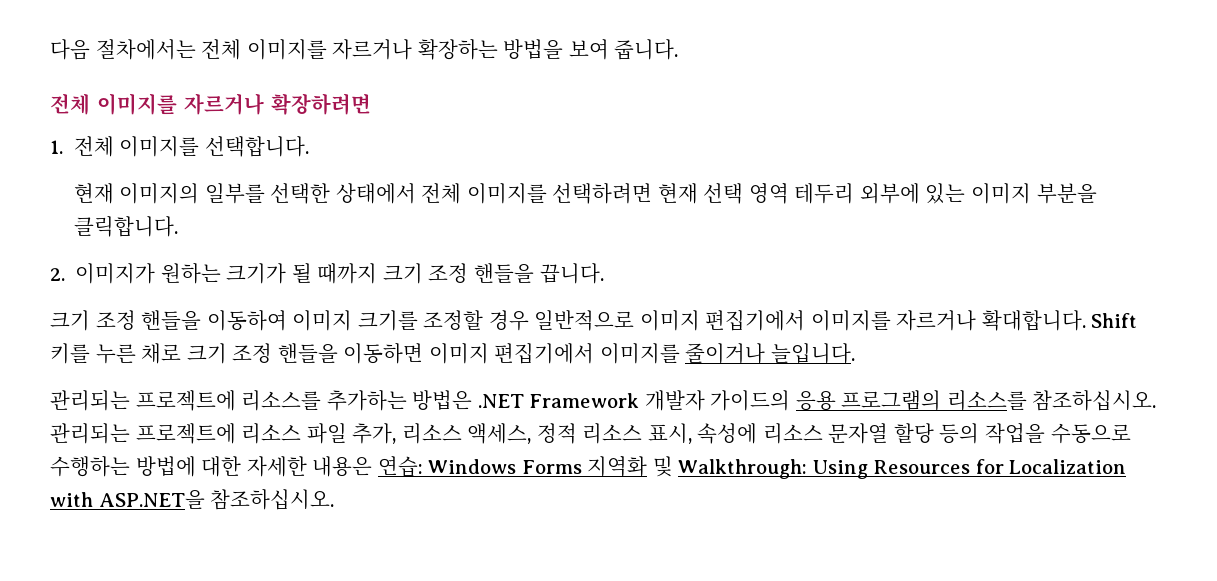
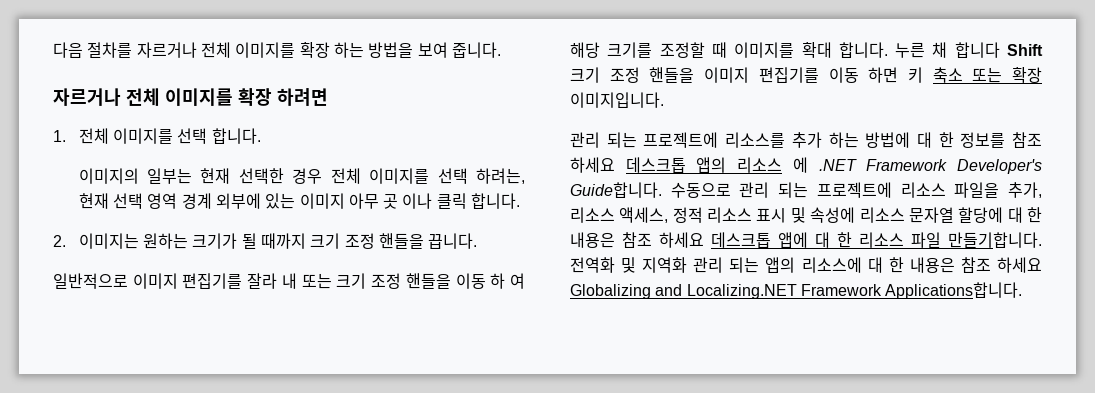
- 다음 절차에서는 전체 이미지를 자르거나 확장하는 방법을 보여 줍니다.
+ 다음 절차를 자르거나 전체 이미지를 확장 하는 방법을 보여 줍니다.
- 전체 이미지를 자르거나 확장하려면
+ 자르거나 전체 이미지를 확장 하려면
- 1. 전체 이미지를 선택합니다.
- 현재 이미지의 일부를 선택한 상태에서 전체 이미지를 선택하려면 현재 선택 영역 테두리 외부에 있는 이미지 부분을 클릭합니다.
+ 1. 전체 이미지를 선택 합니다.
+ 이미지의 일부는 현재 선택한 경우 전체 이미지를 선택 하려는, 현재 선택 영역 경계 외부에 있는 이미지 아무 곳 이나 클릭 합니다.
- 2. 이미지가 원하는 크기가 될 때까지 크기 조정 핸들을 끕니다.
+ 2. 이미지는 원하는 크기가 될 때까지 크기 조정 핸들을 끕니다.
- 크기 조정 핸들을 이동하여 이미지 크기를 조정할 경우 일반적으로 이미지 편집기에서 이미지를 자르거나 확대합니다. Shift 키를 누른 채로 크기 조정 핸들을 이동하면 이미지 편집기에서 이미지를 줄이거나 늘입니다.
- 관리되는 프로젝트에 리소스를 추가하는 방법은 .NET Framework 개발자 가이드의 응용 프로그램의 리소스를 참조하십시오. 관리되는 프로젝트에 리소스 파일 추가, 리소스 액세스, 정적 리소스 표시, 속성에 리소스 문자열 할당 등의 작업을 수동으로 수행하는 방법에 대한 자세한 내용은 연습: Windows Forms 지역화 및 Walkthrough: Using Resources for Localization with ASP.NET을 참조하십시오.
+ 일반적으로 이미지 편집기를 잘라 내 또는 크기 조정 핸들을 이동 하 여 해당 크기를 조정할 때 이미지를 확대 합니다. 누른 채 합니다 Shift 크기 조정 핸들을 이미지 편집기를 이동 하면 키 축소 또는 확장 이미지입니다.
+ 관리 되는 프로젝트에 리소스를 추가 하는 방법에 대 한 정보를 참조 하세요 데스크톱 앱의 리소스 에 .NET Framework Developer's Guide합니다. 수동으로 관리 되는 프로젝트에 리소스 파일을 추가, 리소스 액세스, 정적 리소스 표시 및 속성에 리소스 문자열 할당에 대 한 내용은 참조 하세요 데스크톱 앱에 대 한 리소스 파일 만들기합니다. 전역화 및 지역화 관리 되는 앱의 리소스에 대 한 내용은 참조 하세요 Globalizing and Localizing.NET Framework Applications합니다.

